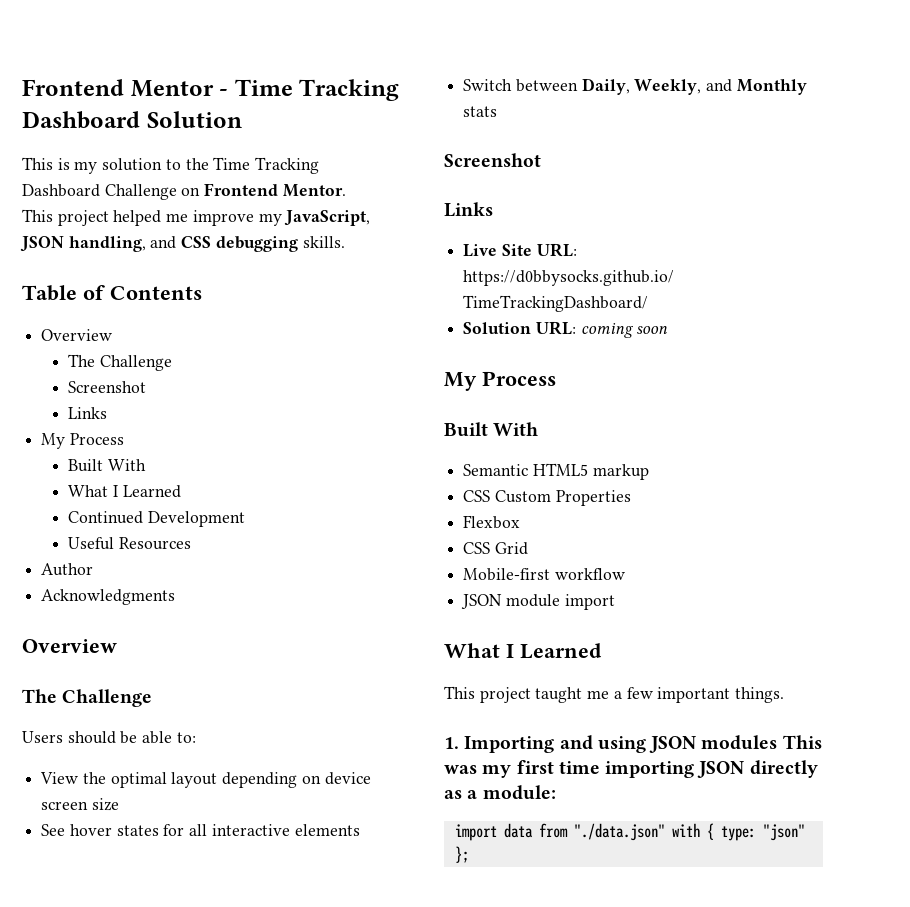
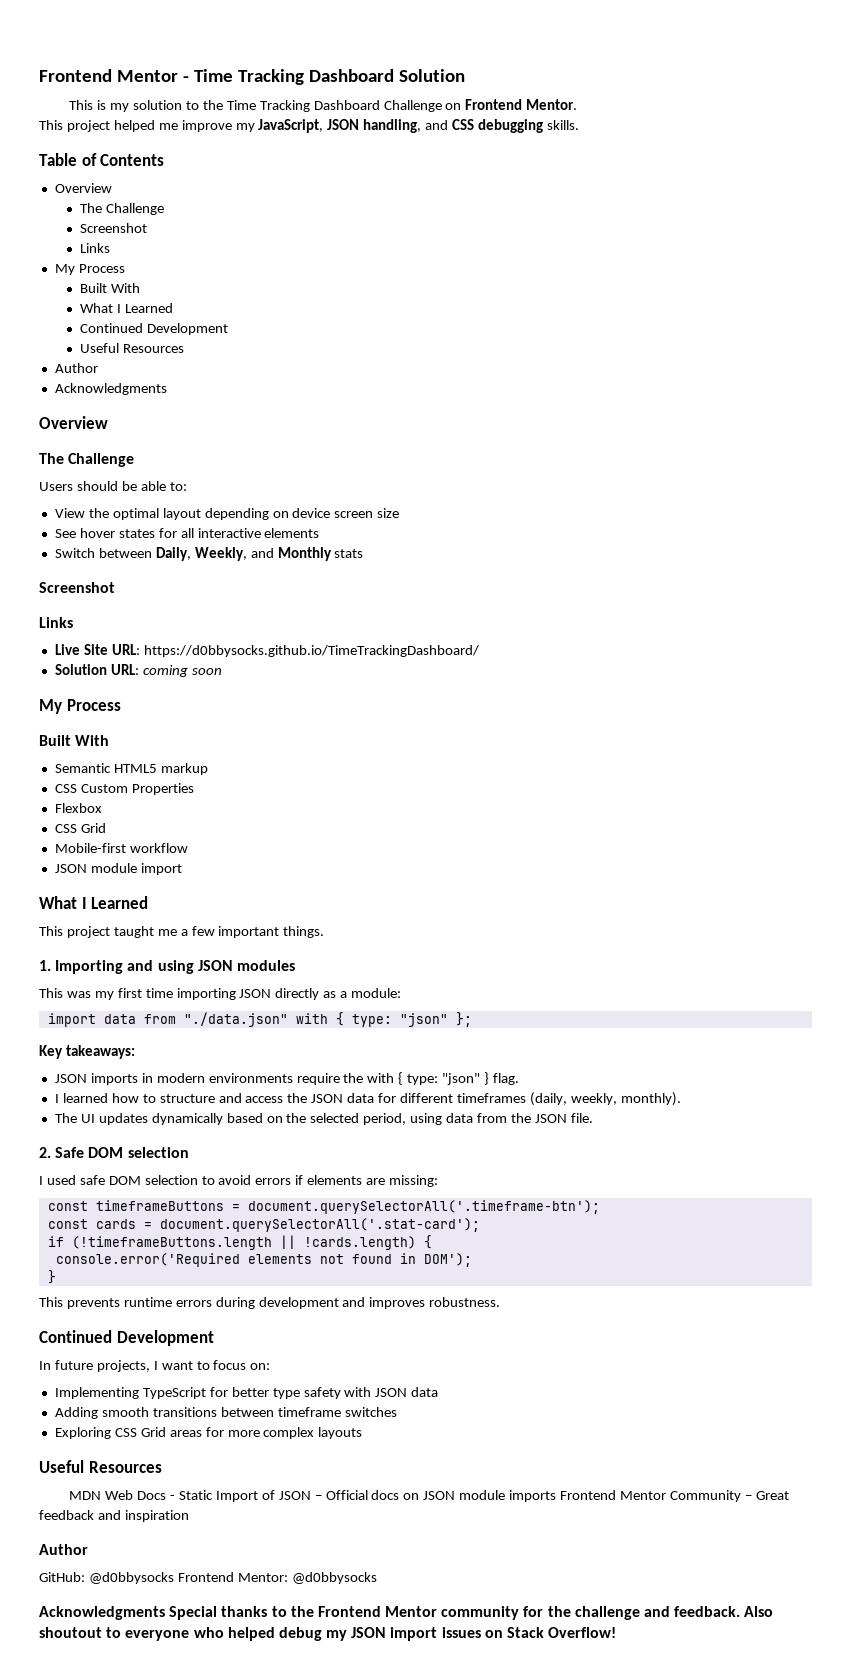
- 1. Importing and using JSON modules This was my first time importing JSON directly as a module:
+ 1. Importing and using JSON modules
+ This was my first time importing JSON directly as a module:
+ Key takeaways:
+ JSON imports in modern environments require the with { type: "json" } flag.
+ I learned how to structure and access the JSON data for different timeframes (daily, weekly, monthly).
+ The UI updates dynamically based on the selected period, using data from the JSON file.
+ 2. Safe DOM selection
+ I used safe DOM selection to avoid errors if elements are missing:
+ const timeframeButtons = document.querySelectorAll('.timeframe-btn');
+ const cards = document.querySelectorAll('.stat-card');
+ if (!timeframeButtons.length || !cards.length) {
+ console.error('Required elements not found in DOM');
+ }
+ This prevents runtime errors during development and improves robustness.
+ Continued Development
+ In future projects, I want to focus on:
+ Implementing TypeScript for better type safety with JSON data
+ Adding smooth transitions between timeframe switches
+ Exploring CSS Grid areas for more complex layouts
+ Useful Resources
+ MDN Web Docs - Static Import of JSON – Official docs on JSON module imports Frontend Mentor Community – Great feedback and inspiration
+ Author
+ GitHub: @d0bbysocks Frontend Mentor: @d0bbysocks
+ Acknowledgments Special thanks to the Frontend Mentor community for the challenge and feedback. Also shoutout to everyone who helped debug my JSON import issues on Stack Overflow!

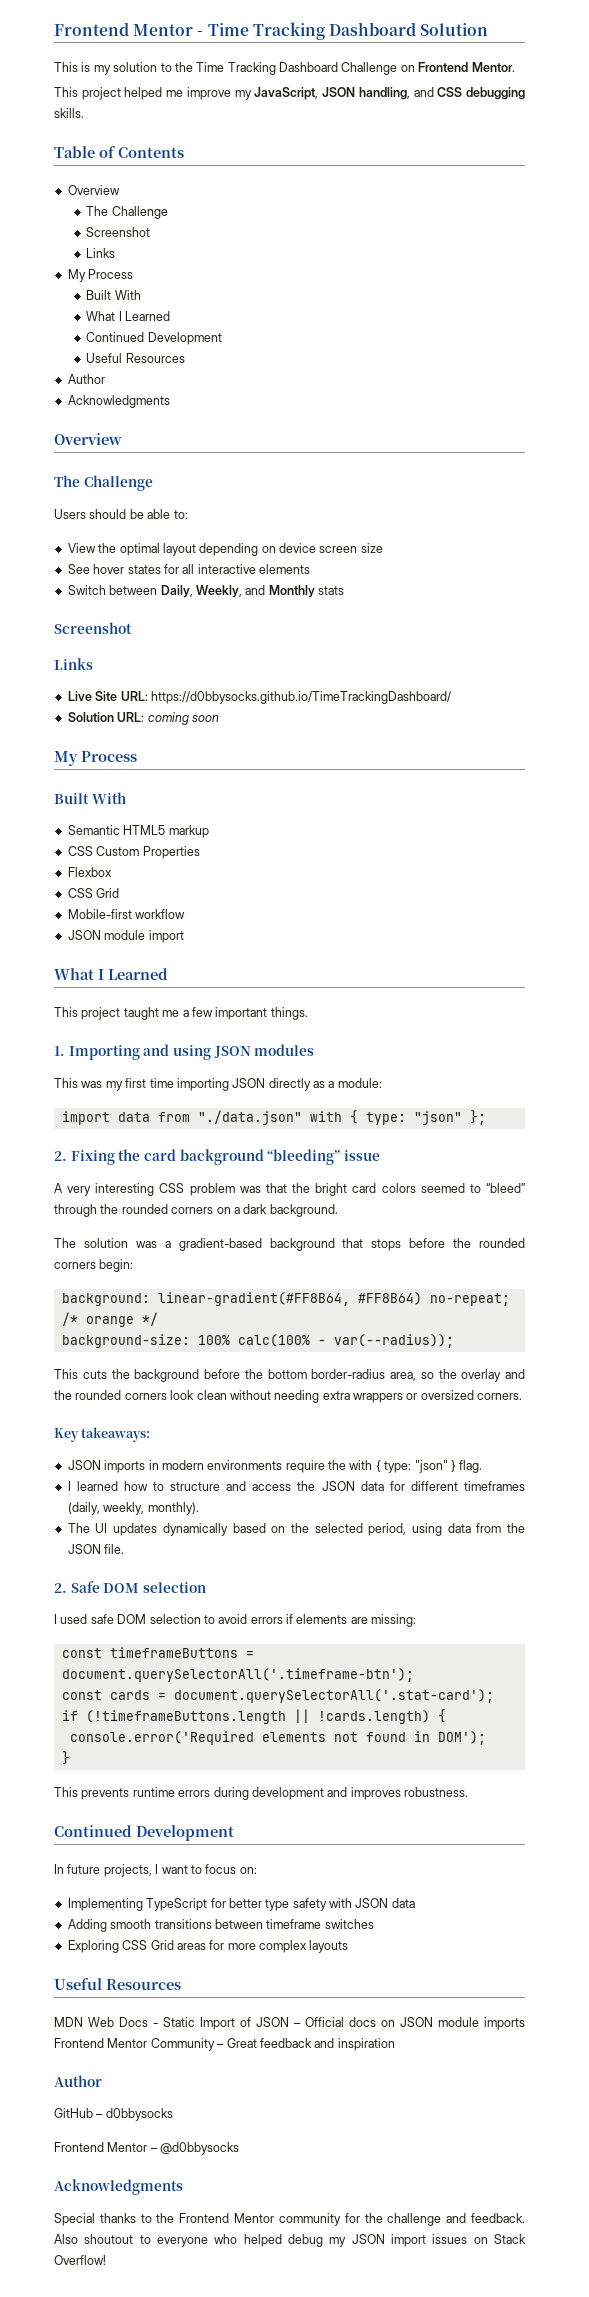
+ 2. Fixing the card background “bleeding” issue
+ A very interesting CSS problem was that the bright card colors seemed to “bleed” through the rounded corners on a dark background.
+ The solution was a gradient-based background that stops before the rounded corners begin:
+ background: linear-gradient(#FF8B64, #FF8B64) no-repeat; /* orange */
+ background-size: 100% calc(100% - var(--radius));
+ This cuts the background before the bottom border-radius area, so the overlay and the rounded corners look clean without needing extra wrappers or oversized corners.
- GitHub: @d0bbysocks Frontend Mentor: @d0bbysocks
- Acknowledgments Special thanks to the Frontend Mentor community for the challenge and feedback.
+ GitHub – d0bbysocks
+ Frontend Mentor – @d0bbysocks
+ Acknowledgments
+ Special thanks to the Frontend Mentor community for the challenge and feedback.

